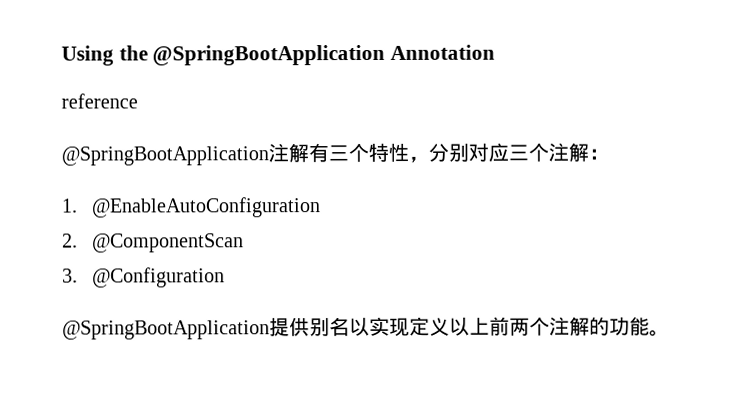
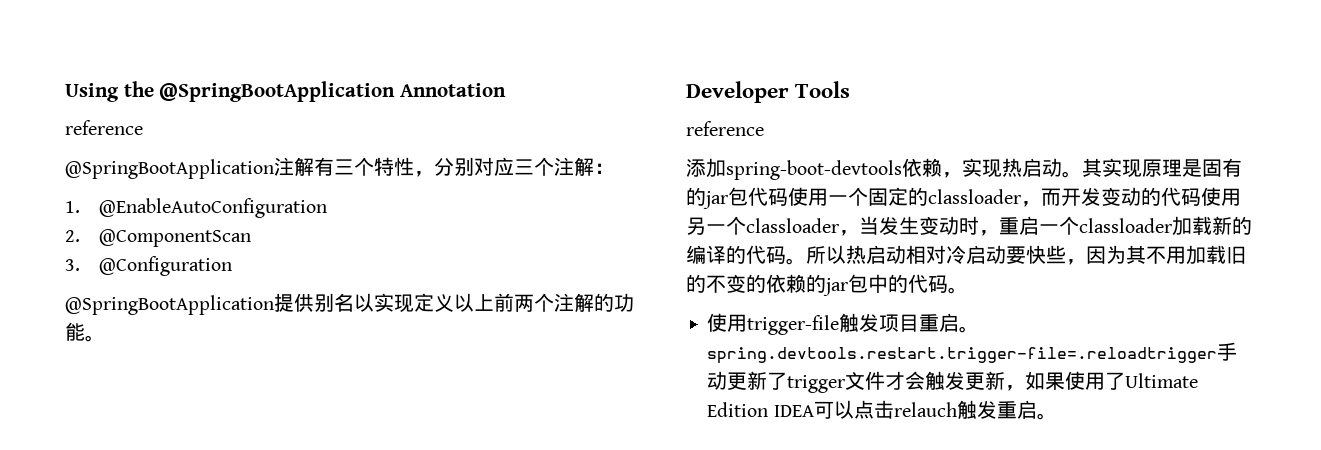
+ Developer Tools
+ reference
+ 添加spring-boot-devtools依赖，实现热启动。其实现原理是固有的jar包代码使用一个固定的classloader，而开发变动的代码使用另一个classloader，当发生变动时，重启一个classloader加载新的编译的代码。所以热启动相对冷启动要快些，因为其不用加载旧的不变的依赖的jar包中的代码。
+ 使用trigger-file触发项目重启。spring.devtools.restart.trigger-file=.reloadtrigger手动更新了trigger文件才会触发更新，如果使用了Ultimate Edition IDEA可以点击relauch触发重启。

